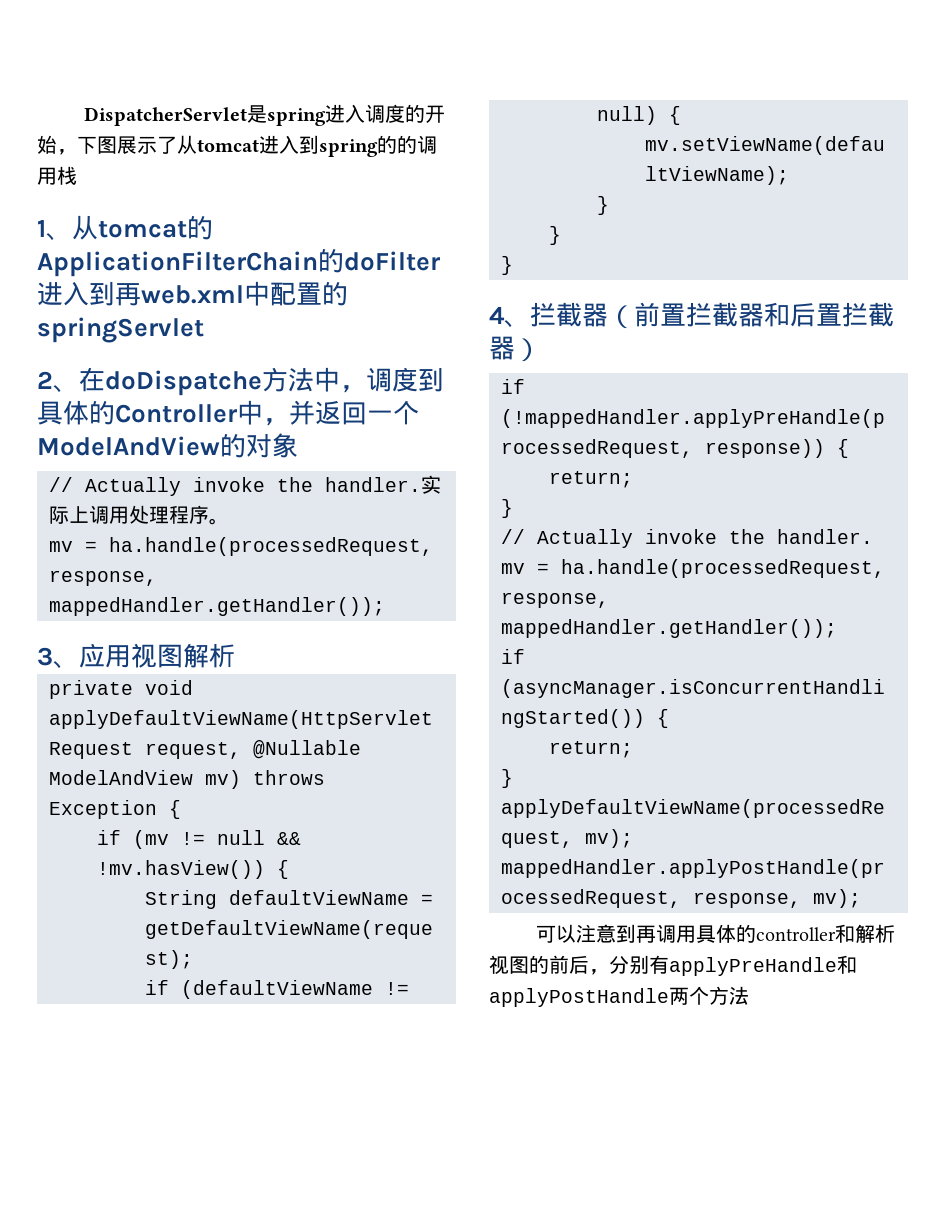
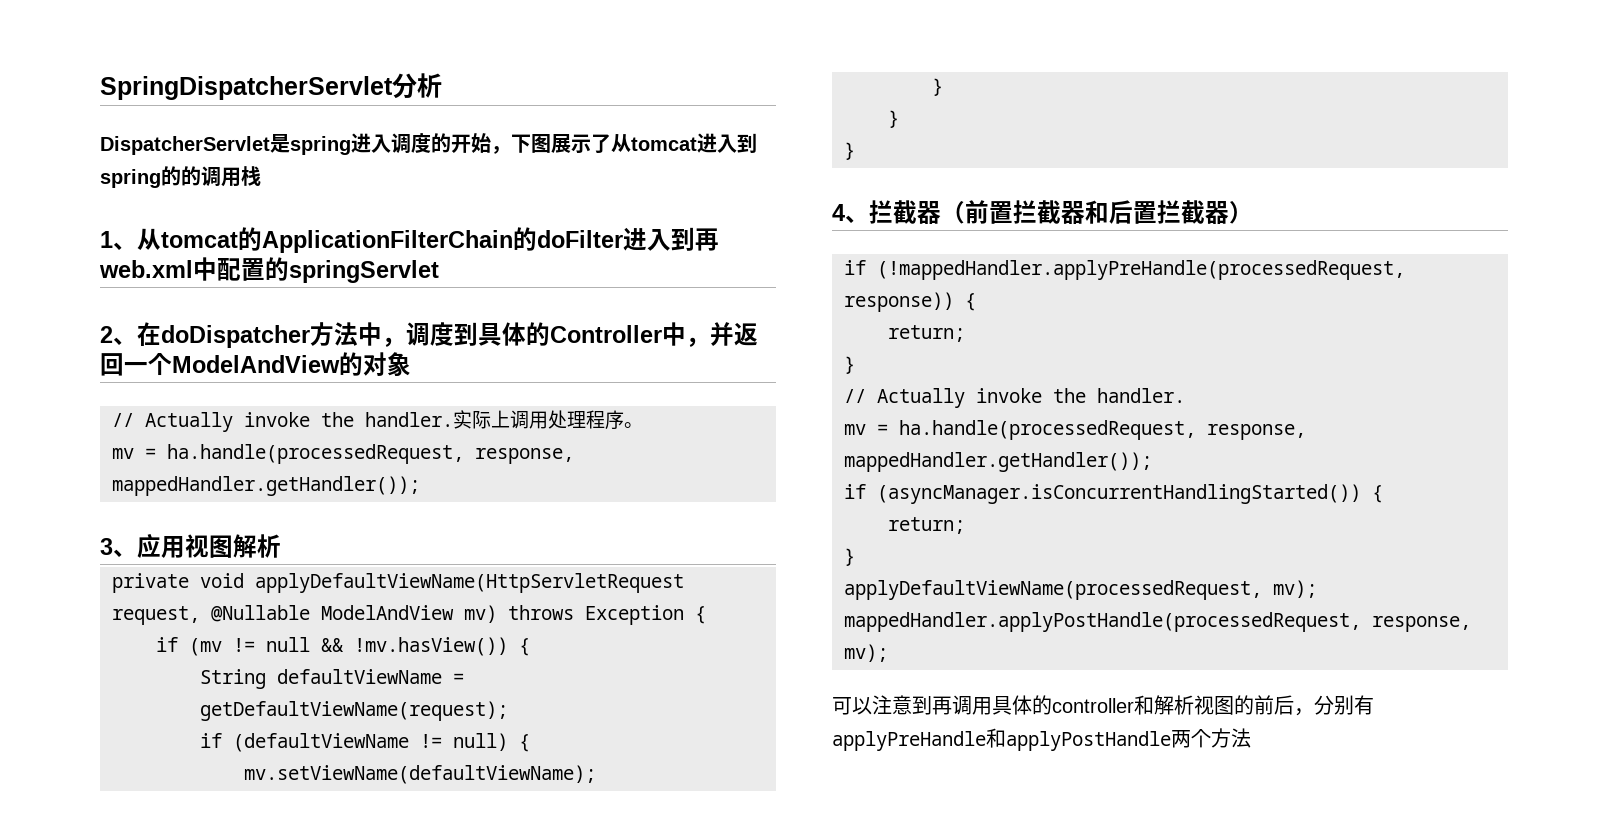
+ SpringDispatcherServlet分析
- 2、在doDispatche方法中，调度到具体的Controller中，并返回一个ModelAndView的对象
+ 2、在doDispatcher方法中，调度到具体的Controller中，并返回一个ModelAndView的对象

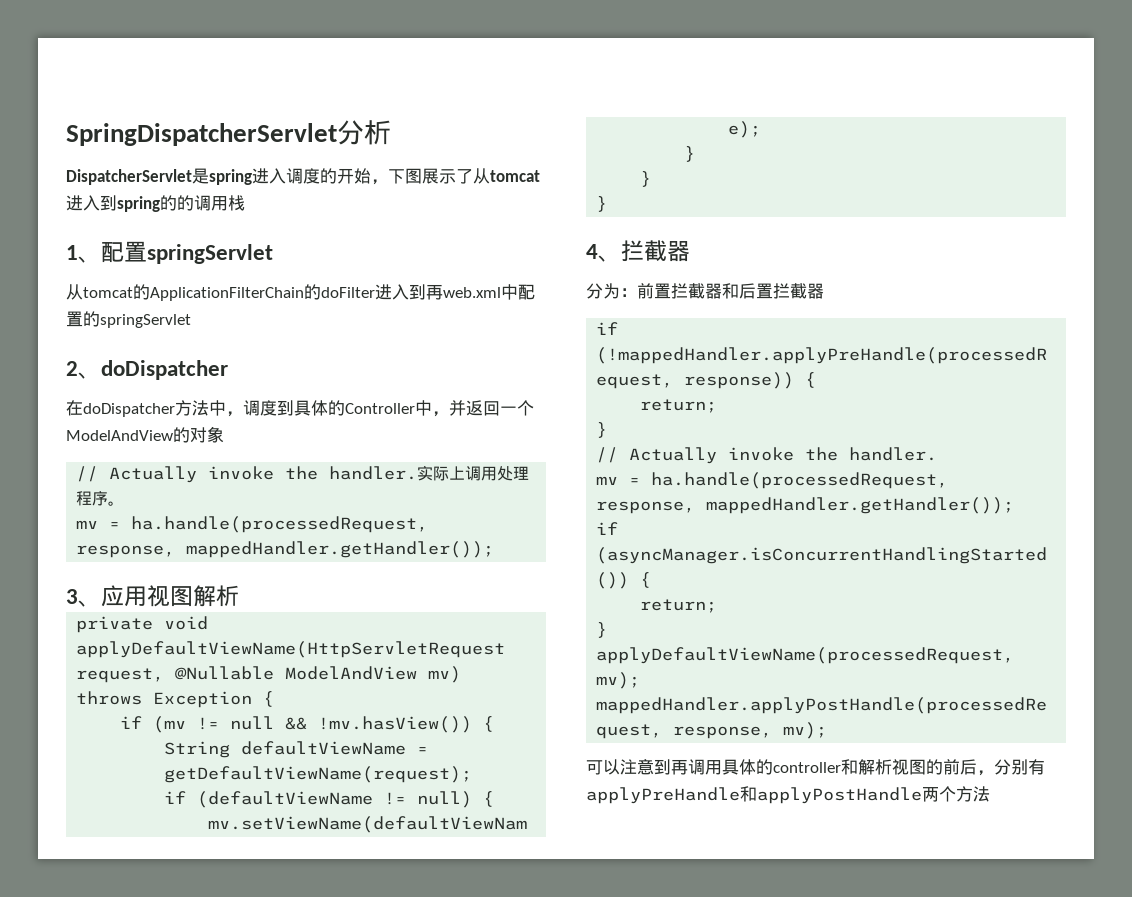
- 1、从tomcat的ApplicationFilterChain的doFilter进入到再web.xml中配置的springServlet
+ 1、配置springServlet
+ 从tomcat的ApplicationFilterChain的doFilter进入到再web.xml中配置的springServlet
- 2、在doDispatcher方法中，调度到具体的Controller中，并返回一个ModelAndView的对象
+ 2、doDispatcher
+ 在doDispatcher方法中，调度到具体的Controller中，并返回一个ModelAndView的对象
- 4、拦截器（前置拦截器和后置拦截器）
+ 4、拦截器
+ 分为：前置拦截器和后置拦截器

